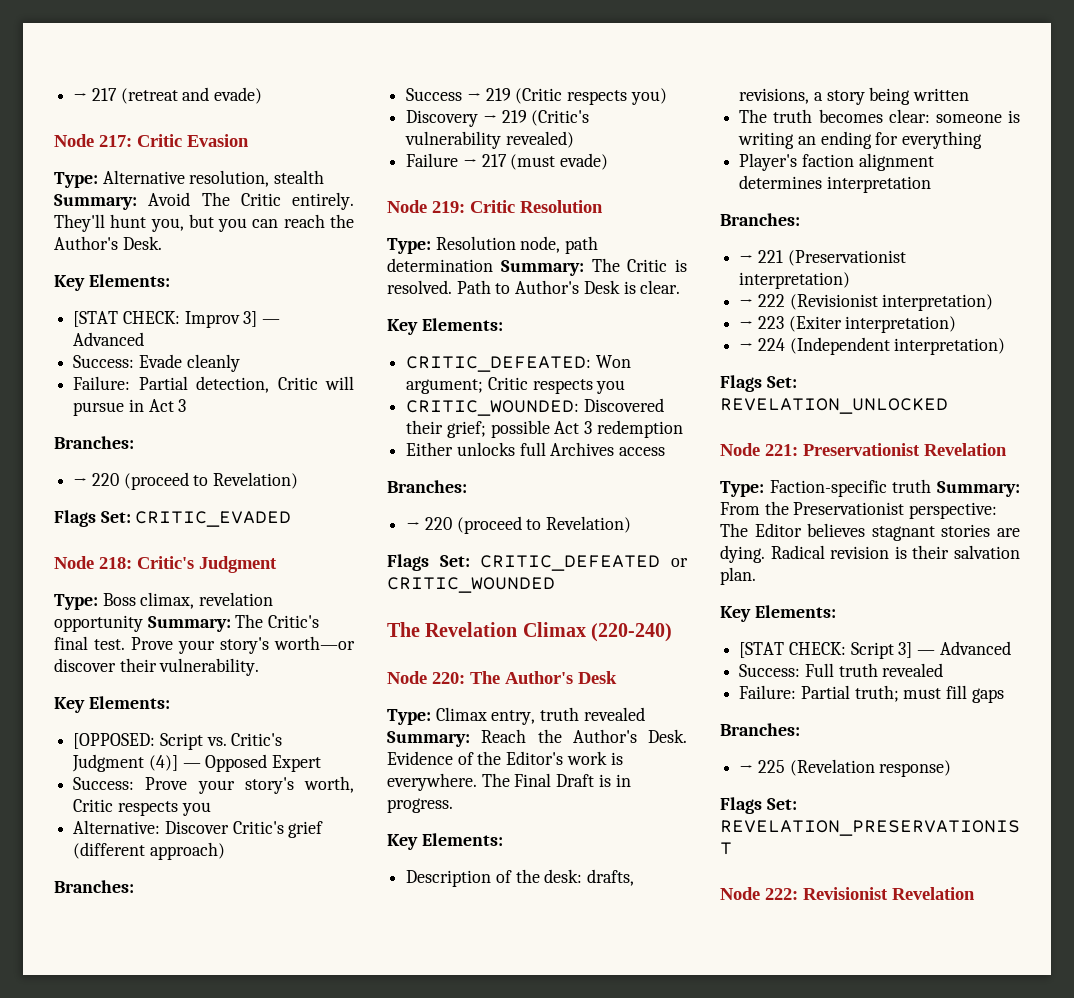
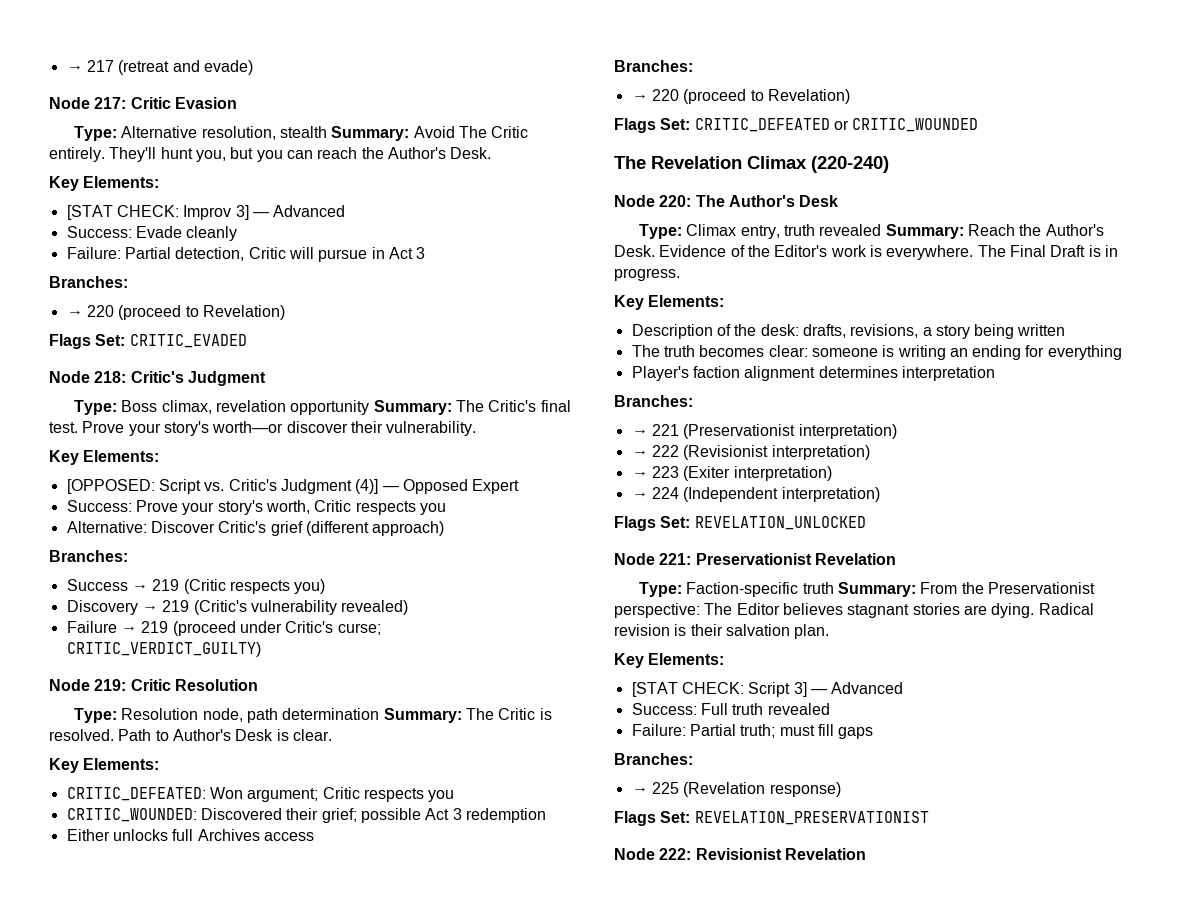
- Failure → 217 (must evade)
+ Failure → 219 (proceed under Critic's curse; CRITIC_VERDICT_GUILTY)

